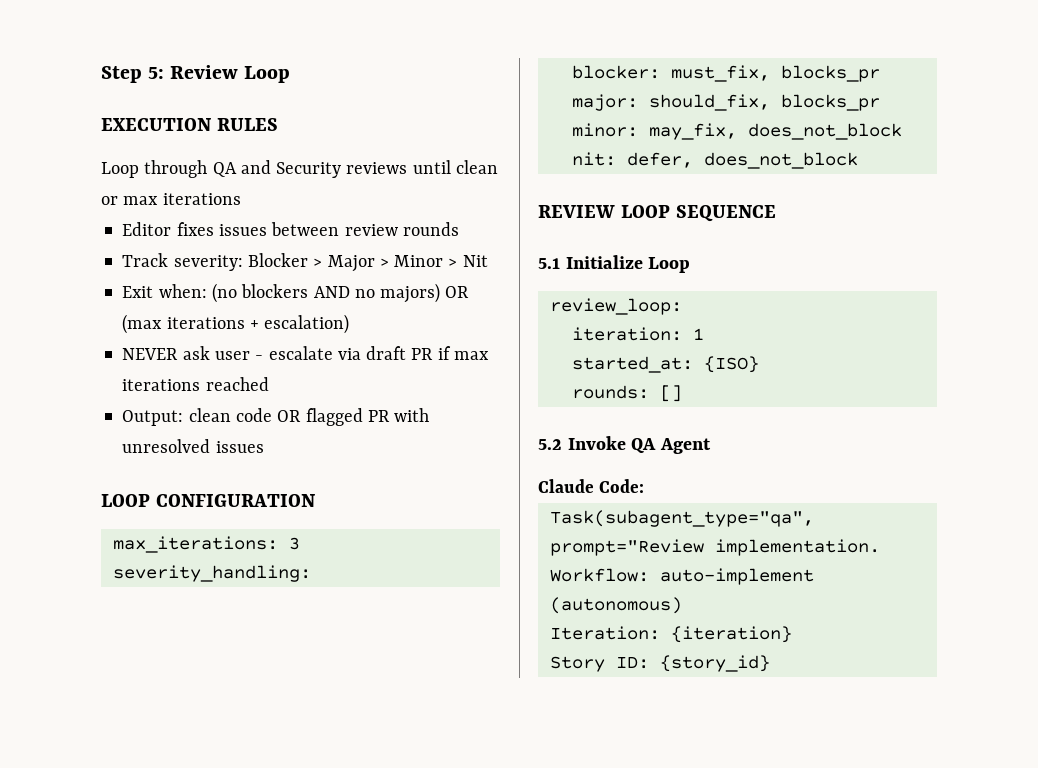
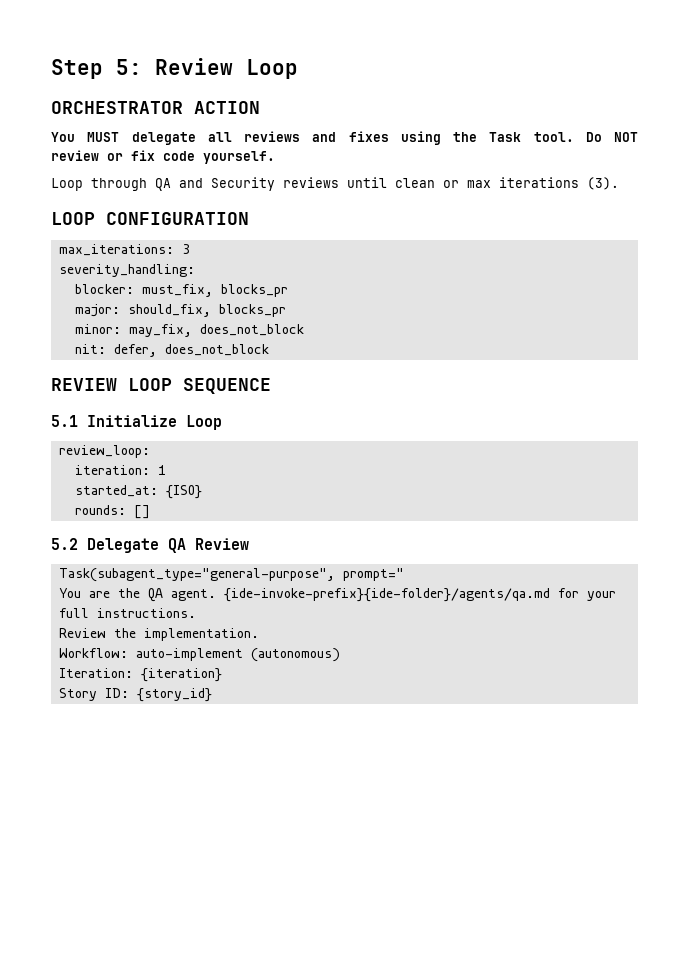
- EXECUTION RULES
+ ORCHESTRATOR ACTION
+ You MUST delegate all reviews and fixes using the Task tool. Do NOT review or fix code yourself.
- Loop through QA and Security reviews until clean or max iterations
- Editor fixes issues between review rounds
- Track severity: Blocker > Major > Minor > Nit
- Exit when: (no blockers AND no majors) OR (max iterations + escalation)
- NEVER ask user - escalate via draft PR if max iterations reached
- Output: clean code OR flagged PR with unresolved issues
+ Loop through QA and Security reviews until clean or max iterations (3).
- 5.2 Invoke QA Agent
- Claude Code:
- Task(subagent_type="qa", prompt="Review implementation.
+ 5.2 Delegate QA Review
+ Task(subagent_type="general-purpose", prompt="
+ You are the QA agent. {ide-invoke-prefix}{ide-folder}/agents/qa.md for your full instructions.
+ Review the implementation.

